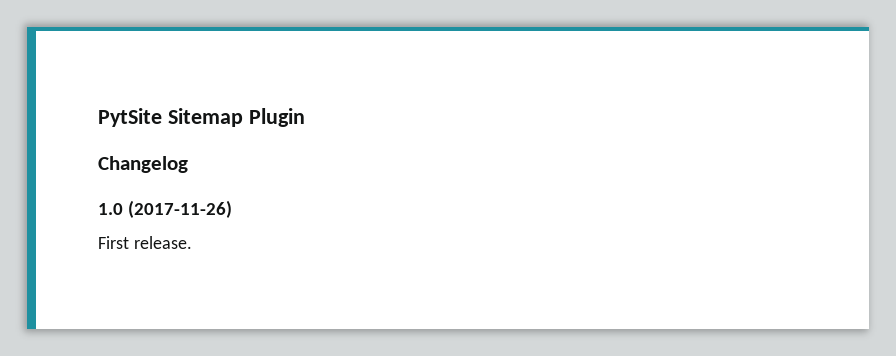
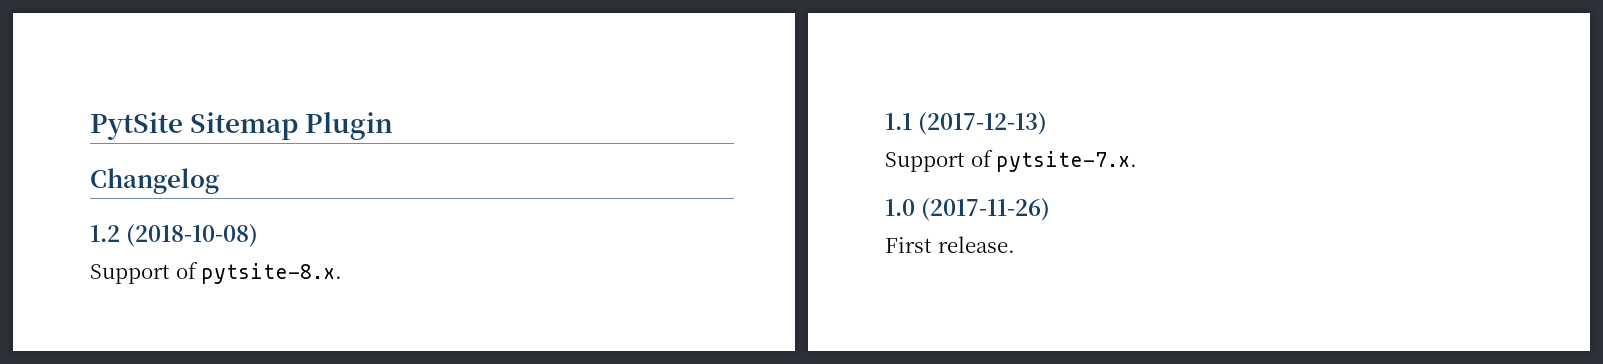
+ 1.2 (2018-10-08)
+ Support of pytsite-8.x.
+ 1.1 (2017-12-13)
+ Support of pytsite-7.x.

